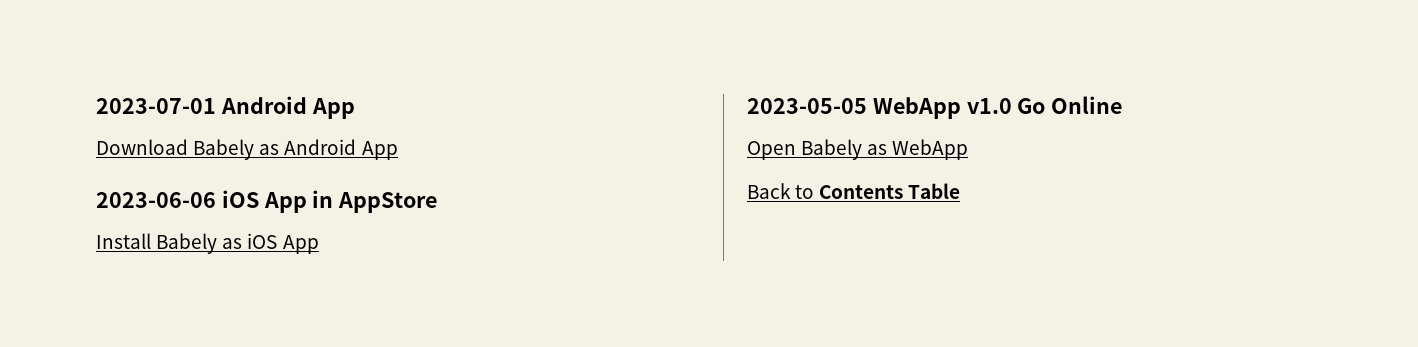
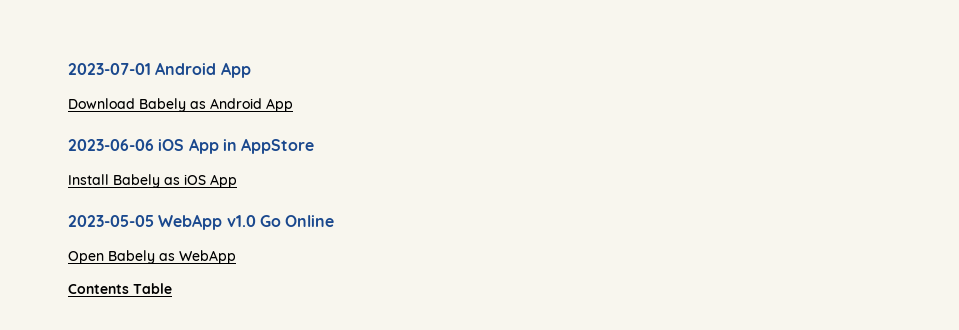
- Back to Contents Table
+ Contents Table

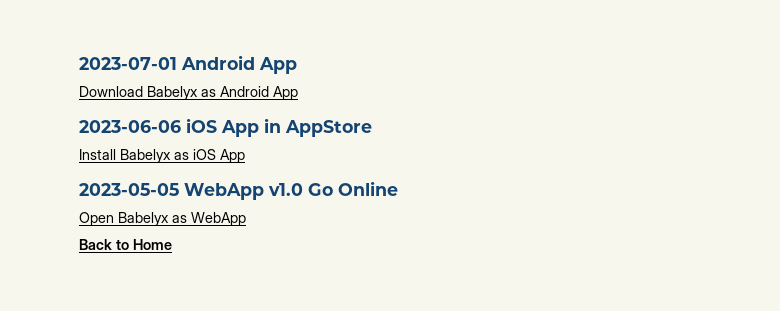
- Download Babely as Android App
+ Download Babelyx as Android App
- Install Babely as iOS App
+ Install Babelyx as iOS App
- Open Babely as WebApp
+ Open Babelyx as WebApp
- Contents Table
+ Back to Home

